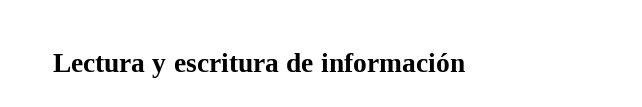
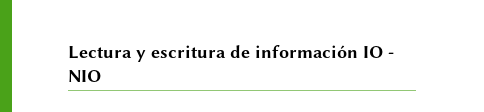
- Lectura y escritura de información
+ Lectura y escritura de información IO - NIO

